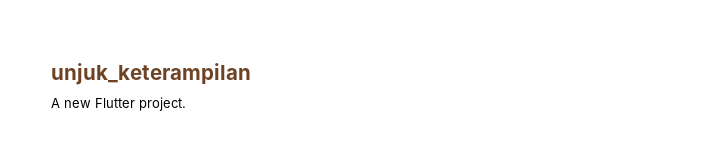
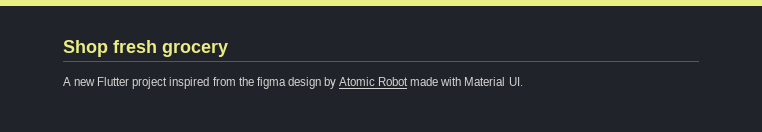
- unjuk_keterampilan
+ Shop fresh grocery
- A new Flutter project.
+ A new Flutter project inspired from the figma design by Atomic Robot made with Material UI.

